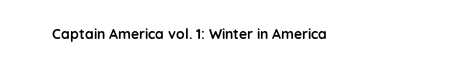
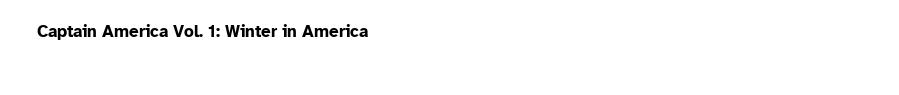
- Captain America vol. 1: Winter in America
+ Captain America Vol. 1: Winter in America

